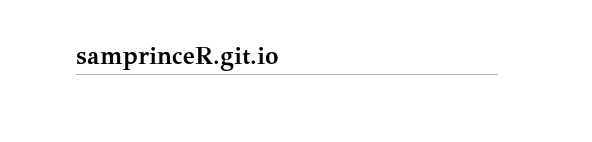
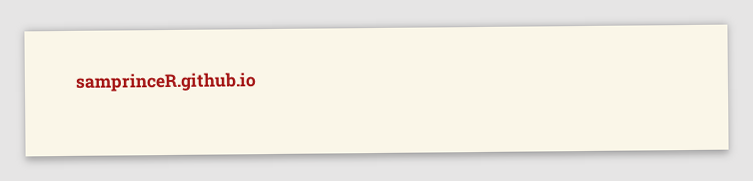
- samprinceR.git.io
+ samprinceR.github.io

